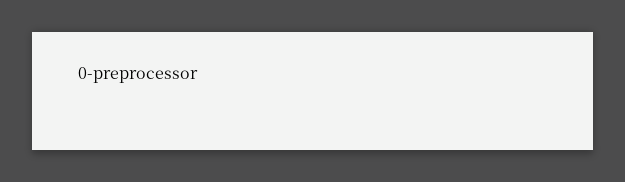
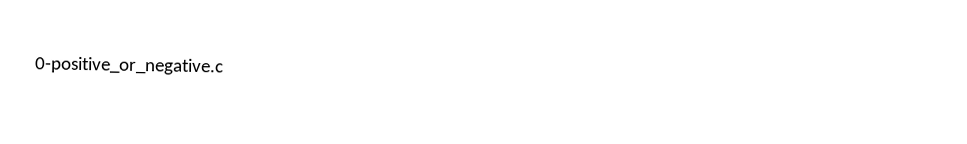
- 0-preprocessor
+ 0-positive_or_negative.c

